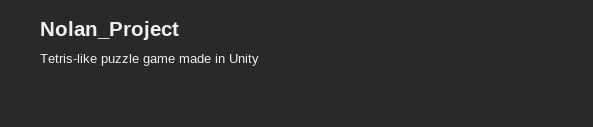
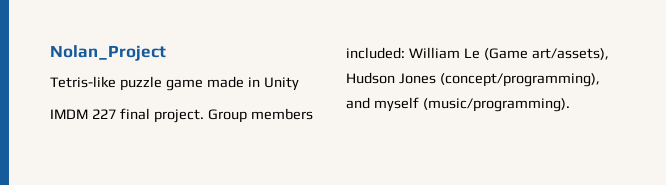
+ IMDM 227 final project. Group members included: William Le (Game art/assets), Hudson Jones (concept/programming), and myself (music/programming).

